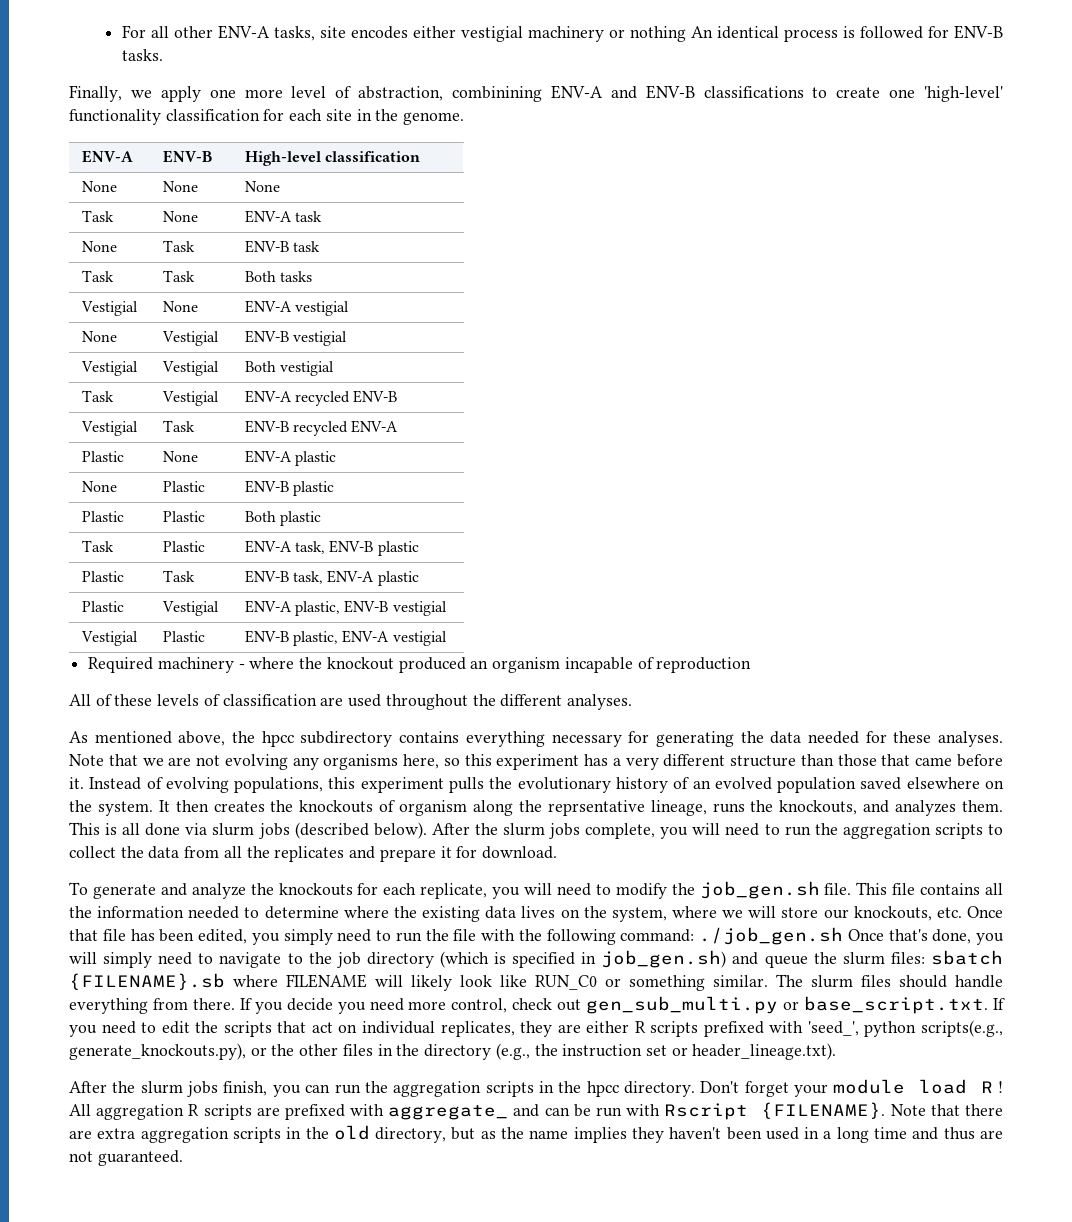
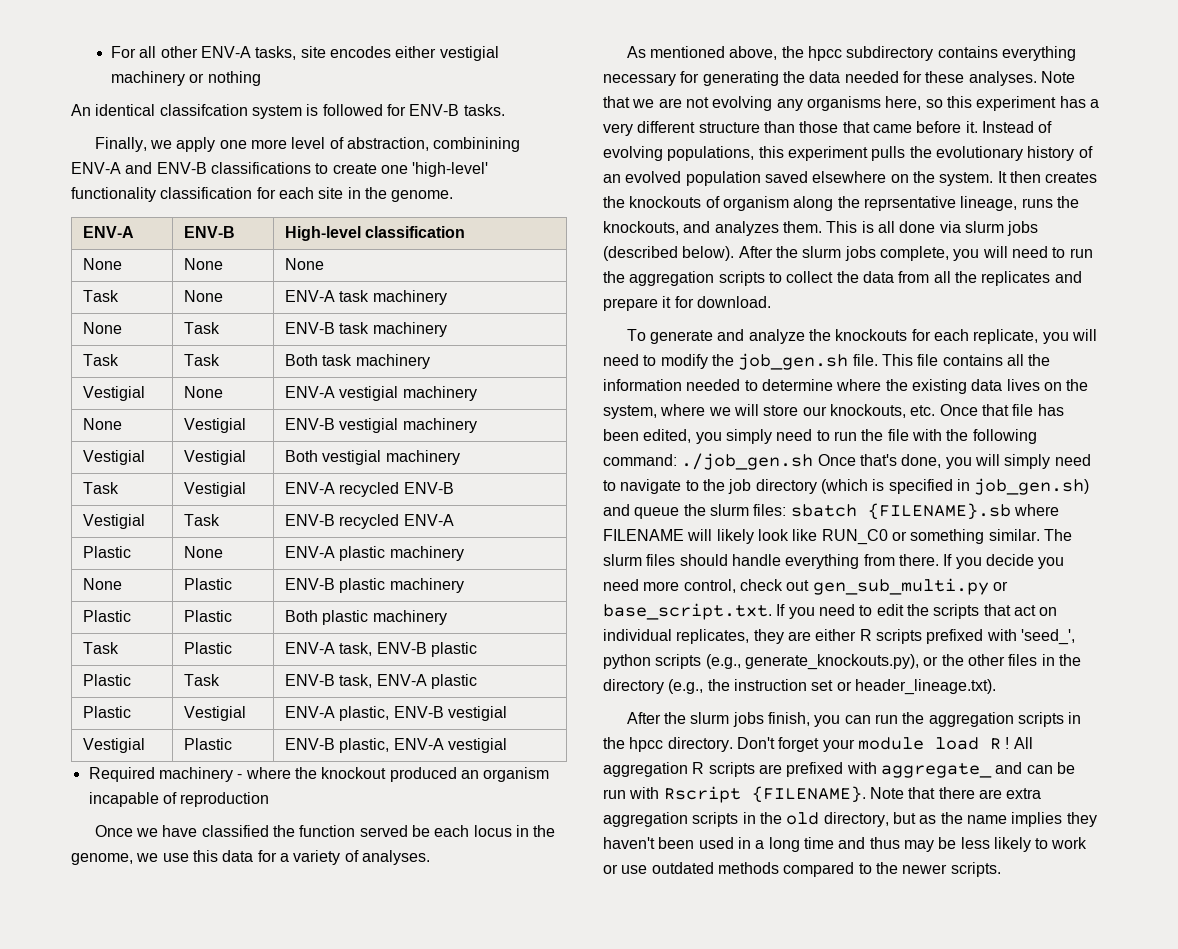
- For all other ENV-A tasks, site encodes either vestigial machinery or nothing An identical process is followed for ENV-B tasks.
+ For all other ENV-A tasks, site encodes either vestigial machinery or nothing
+ An identical classifcation system is followed for ENV-B tasks.
- Task | None | ENV-A task
+ Task | None | ENV-A task machinery
- None | Task | ENV-B task
+ None | Task | ENV-B task machinery
- Task | Task | Both tasks
+ Task | Task | Both task machinery
- Vestigial | None | ENV-A vestigial
+ Vestigial | None | ENV-A vestigial machinery
- None | Vestigial | ENV-B vestigial
+ None | Vestigial | ENV-B vestigial machinery
- Vestigial | Vestigial | Both vestigial
+ Vestigial | Vestigial | Both vestigial machinery
- Plastic | None | ENV-A plastic
+ Plastic | None | ENV-A plastic machinery
- None | Plastic | ENV-B plastic
+ None | Plastic | ENV-B plastic machinery
- Plastic | Plastic | Both plastic
+ Plastic | Plastic | Both plastic machinery
- All of these levels of classification are used throughout the different analyses.
+ Once we have classified the function served be each locus in the genome, we use this data for a variety of analyses.
- If you decide you need more control, check out gen_sub_multi.py or base_script.txt. If you need to edit the scripts that act on individual replicates, they are either R scripts prefixed with 'seed_', python scripts(e.g., generate_knockouts.py), or the other files in the directory (e.g., the instruction set or header_lineage.txt).
+ If you decide you need more control, check out gen_sub_multi.py or base_script.txt. If you need to edit the scripts that act on individual replicates, they are either R scripts prefixed with 'seed_', python scripts (e.g., generate_knockouts.py), or the other files in the directory (e.g., the instruction set or header_lineage.txt).
- Note that there are extra aggregation scripts in the old directory, but as the name implies they haven't been used in a long time and thus are not guaranteed.
+ Note that there are extra aggregation scripts in the old directory, but as the name implies they haven't been used in a long time and thus may be less likely to work or use outdated methods compared to the newer scripts.

